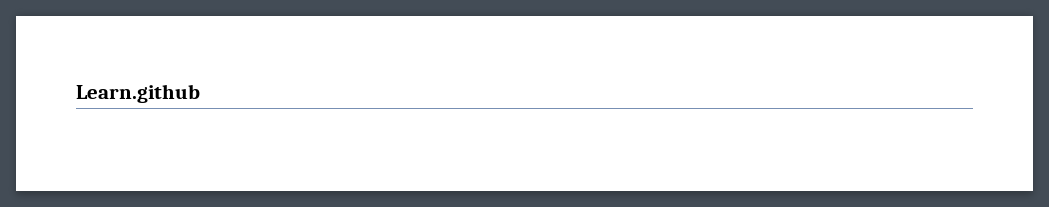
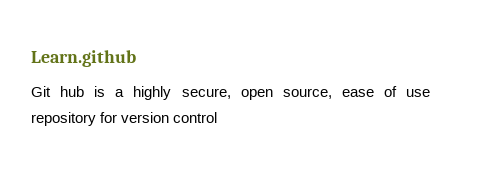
+ Git hub is a highly secure, open source, ease of use repository for version control

